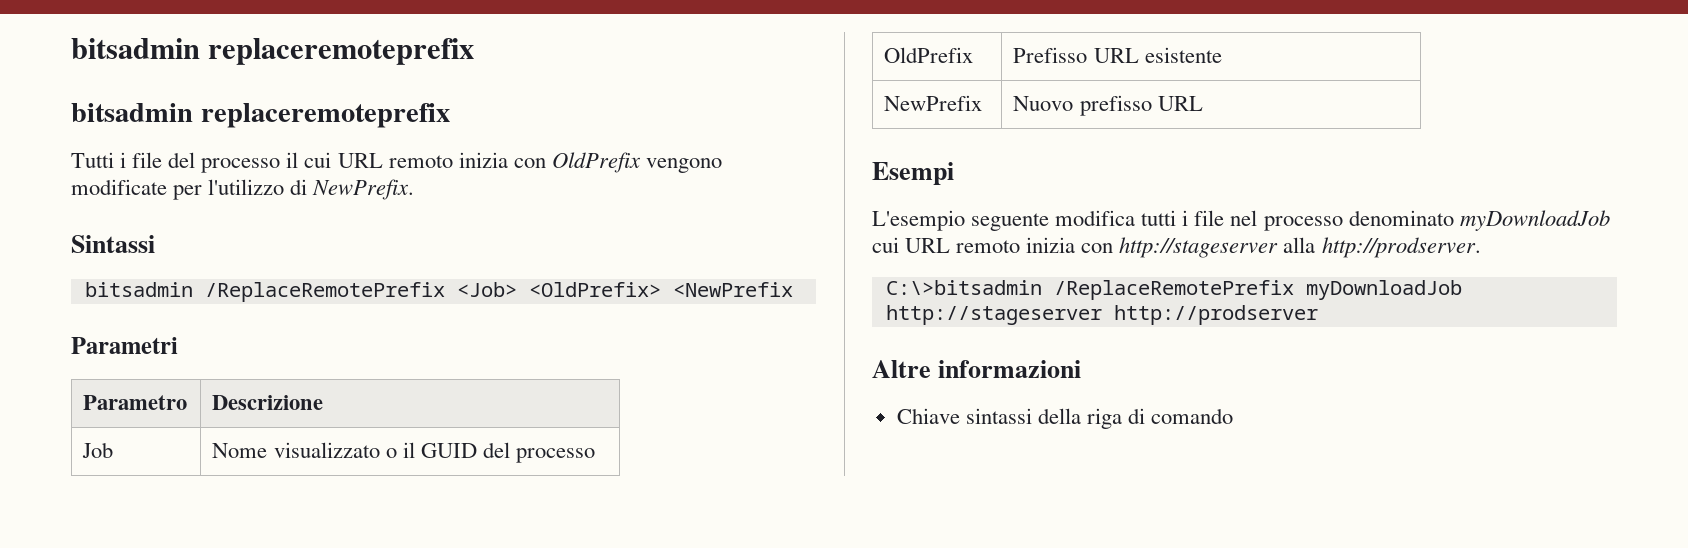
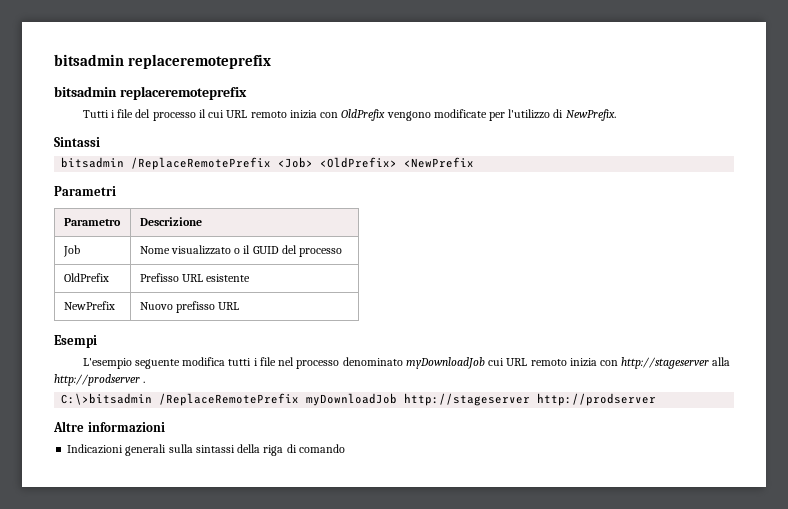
- L'esempio seguente modifica tutti i file nel processo denominato myDownloadJob cui URL remoto inizia con http://stageserver alla http://prodserver.
+ L'esempio seguente modifica tutti i file nel processo denominato myDownloadJob cui URL remoto inizia con http://stageserver alla http://prodserver .
- Chiave sintassi della riga di comando
+ Indicazioni generali sulla sintassi della riga di comando

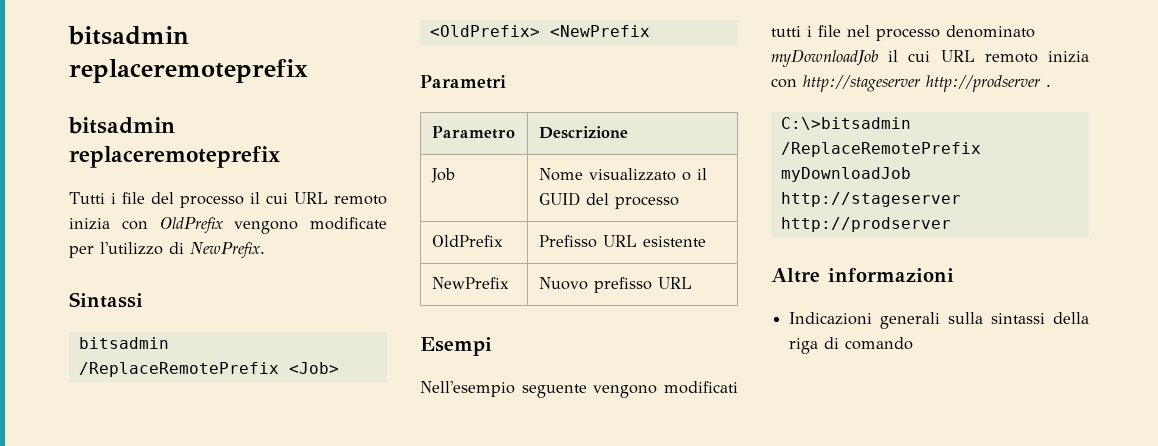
- L'esempio seguente modifica tutti i file nel processo denominato myDownloadJob cui URL remoto inizia con http://stageserver alla http://prodserver .
+ Nell'esempio seguente vengono modificati tutti i file nel processo denominato myDownloadJob il cui URL remoto inizia con http://stageserver http://prodserver .

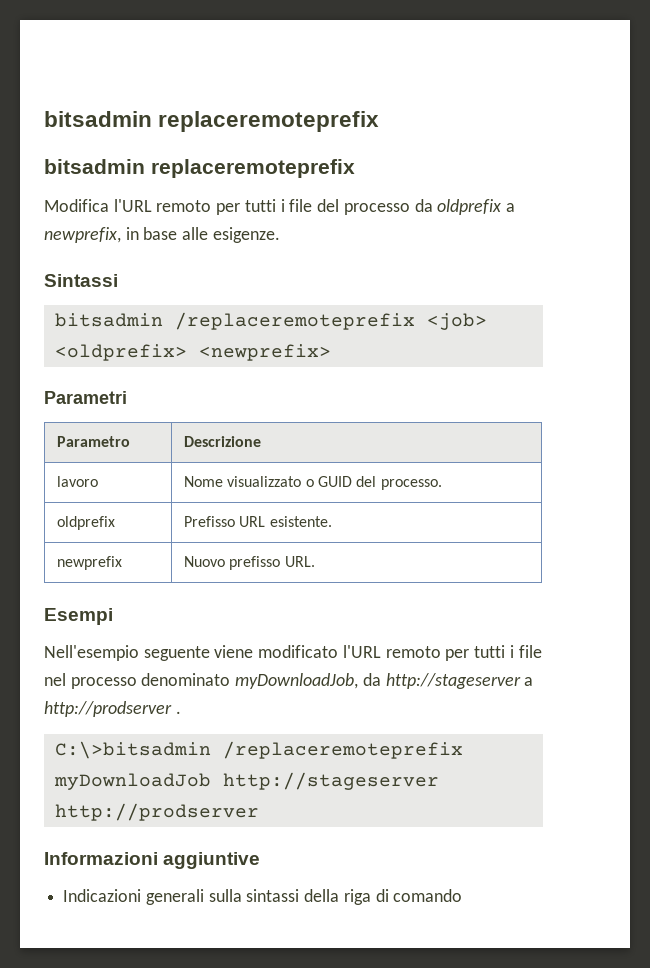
- Tutti i file del processo il cui URL remoto inizia con OldPrefix vengono modificate per l'utilizzo di NewPrefix.
+ Modifica l'URL remoto per tutti i file del processo da oldprefix a newprefix, in base alle esigenze.
  Sintassi
- bitsadmin /ReplaceRemotePrefix <Job> <OldPrefix> <NewPrefix
+ bitsadmin /replaceremoteprefix <job> <oldprefix> <newprefix>
- Job | Nome visualizzato o il GUID del processo
- OldPrefix | Prefisso URL esistente
- NewPrefix | Nuovo prefisso URL
+ lavoro | Nome visualizzato o GUID del processo.
+ oldprefix | Prefisso URL esistente.
+ newprefix | Nuovo prefisso URL.
- Nell'esempio seguente vengono modificati tutti i file nel processo denominato myDownloadJob il cui URL remoto inizia con http://stageserver http://prodserver .
+ Nell'esempio seguente viene modificato l'URL remoto per tutti i file nel processo denominato myDownloadJob, da http://stageserver a http://prodserver .
- C:\>bitsadmin /ReplaceRemotePrefix myDownloadJob http://stageserver http://prodserver
+ C:\>bitsadmin /replaceremoteprefix myDownloadJob http://stageserver http://prodserver
- Altre informazioni
+ Informazioni aggiuntive

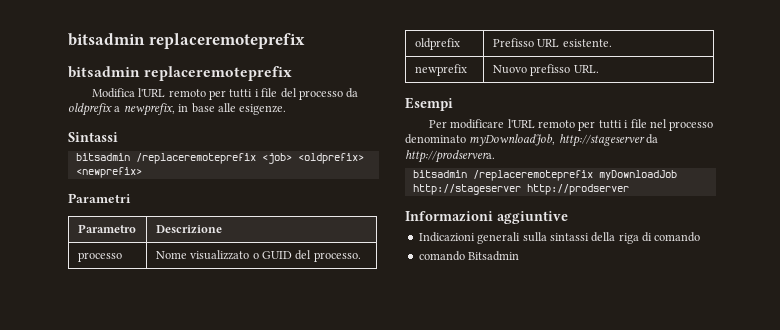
- lavoro | Nome visualizzato o GUID del processo.
+ processo | Nome visualizzato o GUID del processo.
- Nell'esempio seguente viene modificato l'URL remoto per tutti i file nel processo denominato myDownloadJob, da http://stageserver a http://prodserver .
- C:\>bitsadmin /replaceremoteprefix myDownloadJob http://stageserver http://prodserver
+ Per modificare l'URL remoto per tutti i file nel processo denominato myDownloadJob, http://stageserver da http://prodservera.
+ bitsadmin /replaceremoteprefix myDownloadJob http://stageserver http://prodserver
+ comando Bitsadmin

